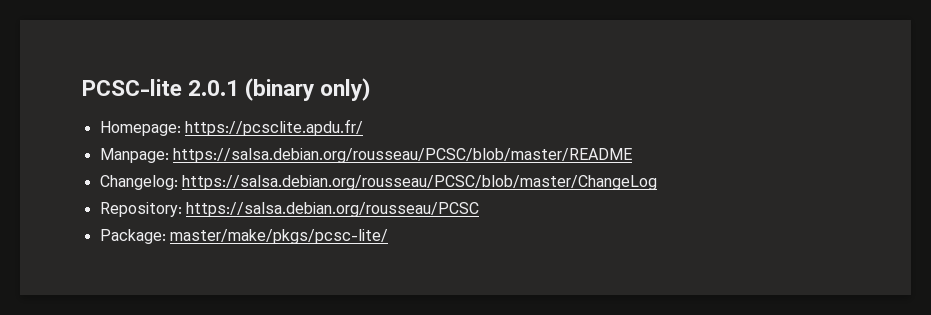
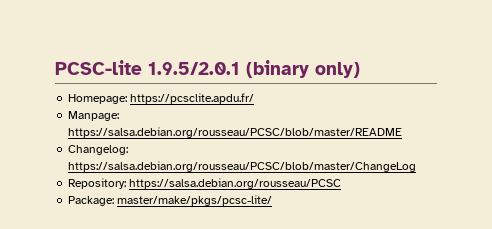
- PCSC-lite 2.0.1 (binary only)
+ PCSC-lite 1.9.5/2.0.1 (binary only)

